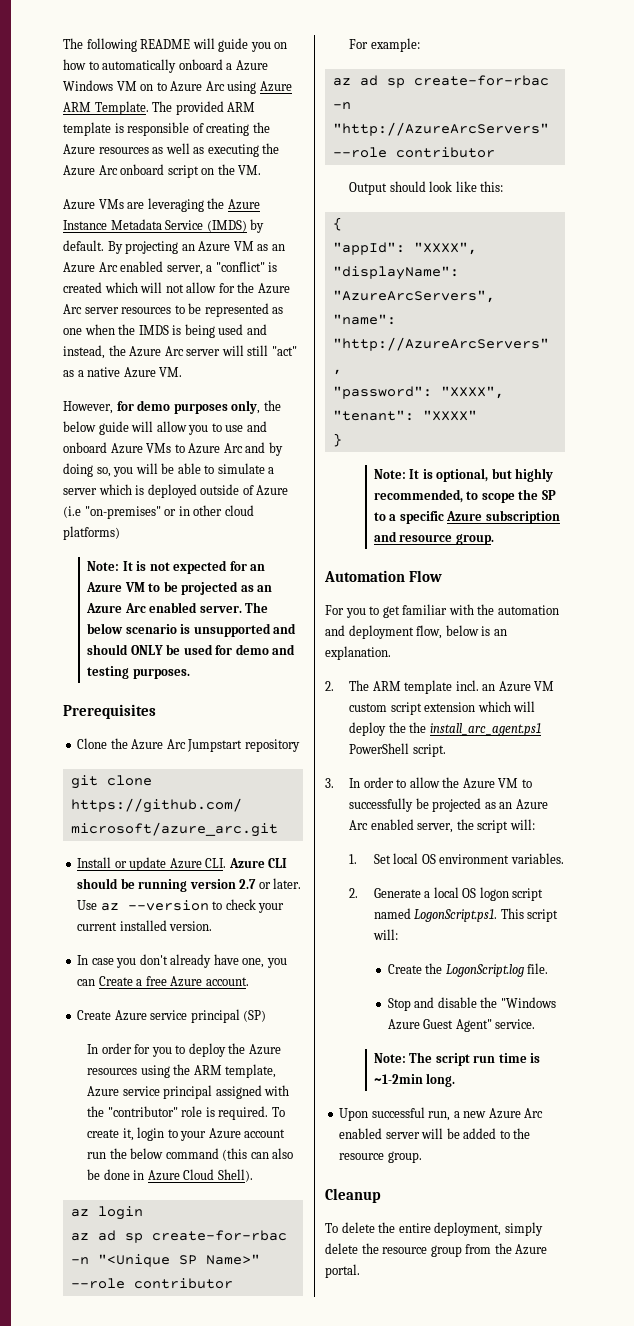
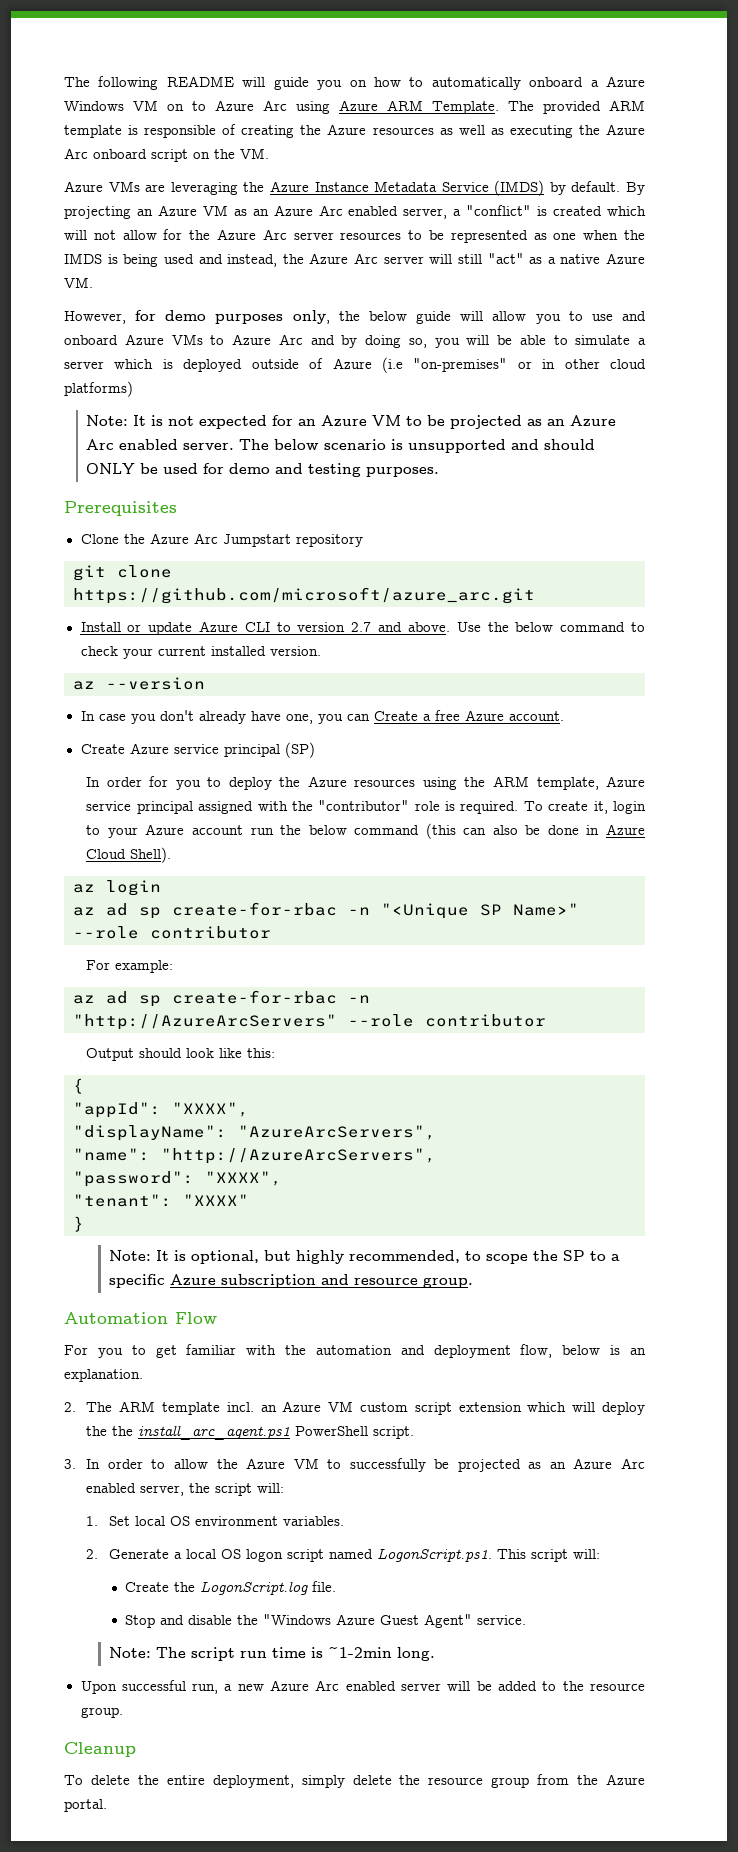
- Install or update Azure CLI. Azure CLI should be running version 2.7 or later. Use az --version to check your current installed version.
+ Install or update Azure CLI to version 2.7 and above. Use the below command to check your current installed version.
+ az --version

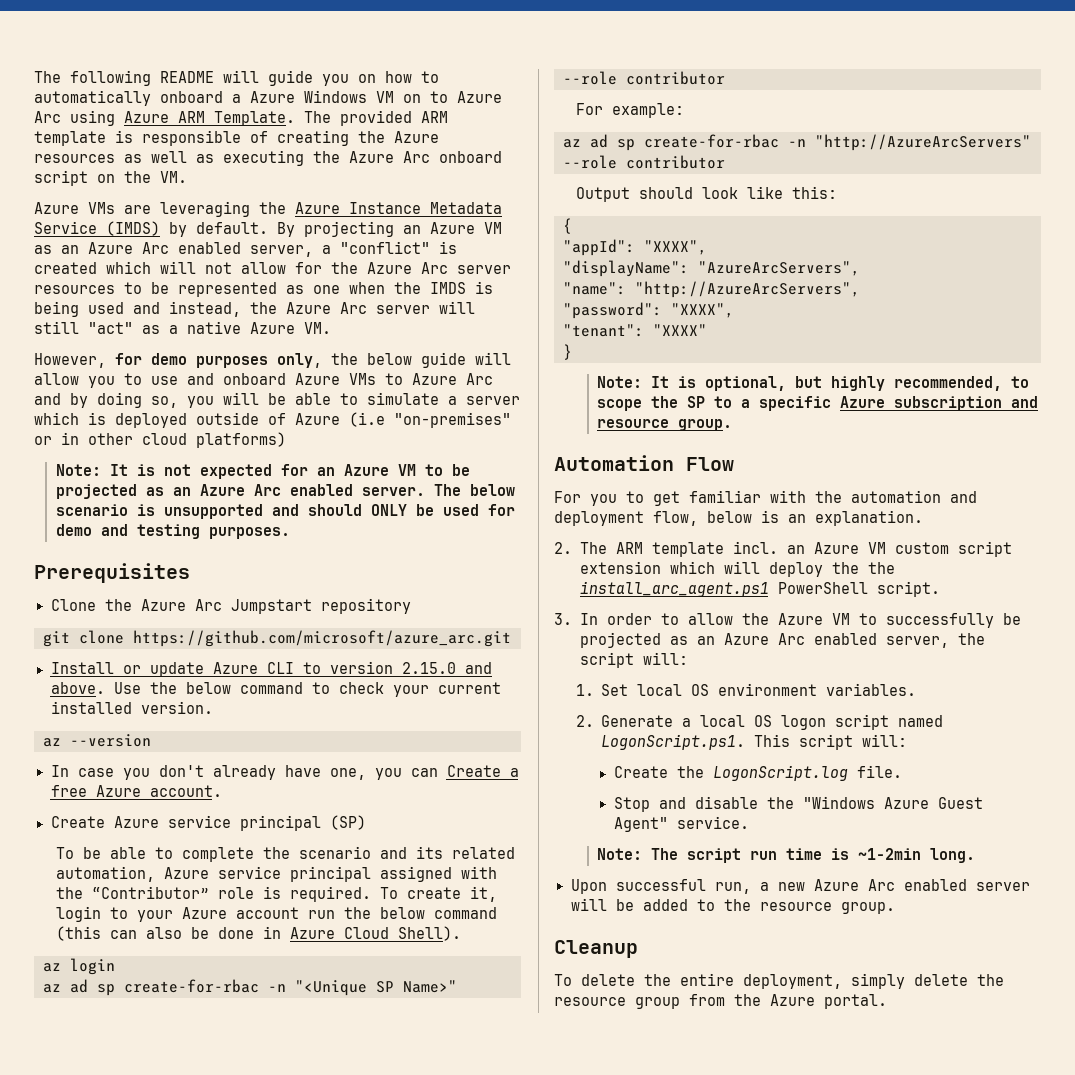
- Install or update Azure CLI to version 2.7 and above.
+ Install or update Azure CLI to version 2.15.0 and above.
- In order for you to deploy the Azure resources using the ARM template, Azure service principal assigned with the "contributor" role is required.
+ To be able to complete the scenario and its related automation, Azure service principal assigned with the “Contributor” role is required.

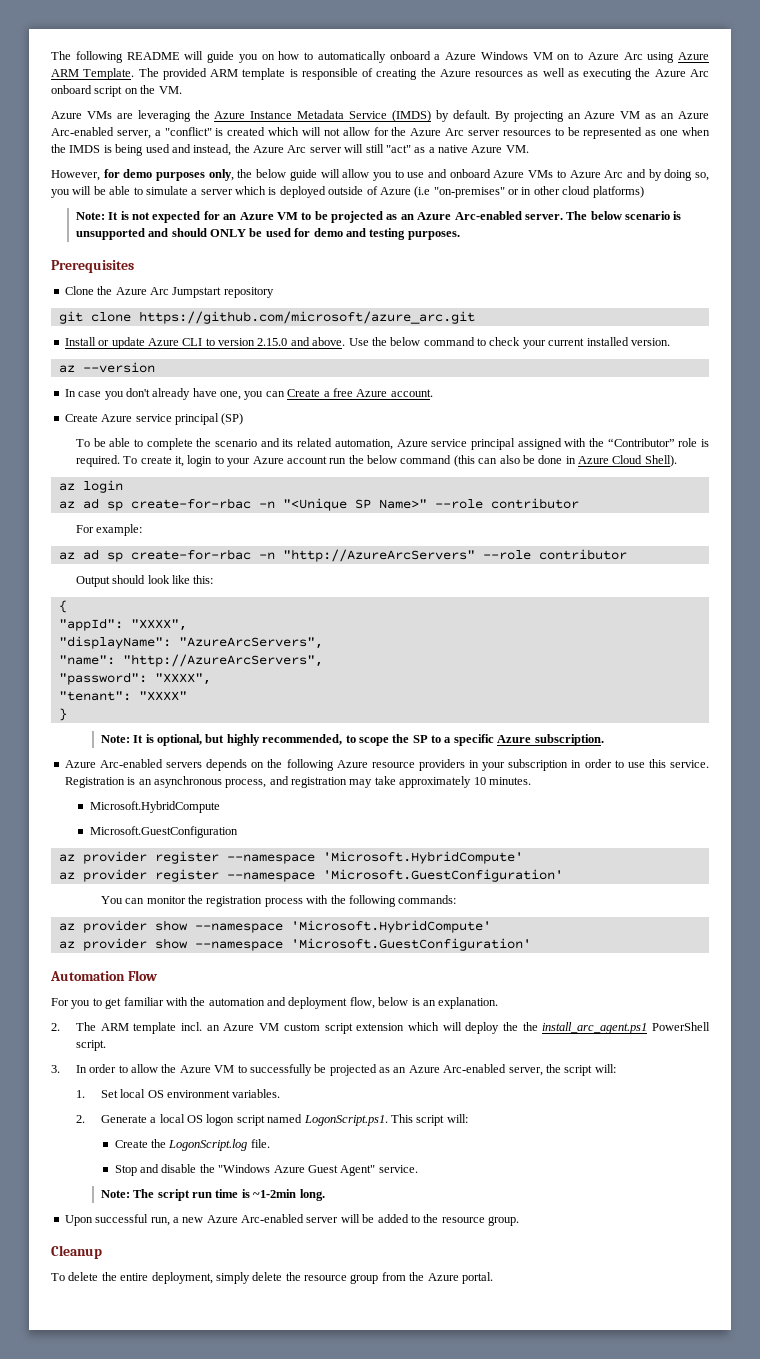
- By projecting an Azure VM as an Azure Arc enabled server, a "conflict" is created which will not allow for the Azure Arc server resources to be represented as one when the IMDS is being used and instead, the Azure Arc server will still "act" as a native Azure VM.
+ By projecting an Azure VM as an Azure Arc-enabled server, a "conflict" is created which will not allow for the Azure Arc server resources to be represented as one when the IMDS is being used and instead, the Azure Arc server will still "act" as a native Azure VM.
- Note: It is not expected for an Azure VM to be projected as an Azure Arc enabled server.
+ Note: It is not expected for an Azure VM to be projected as an Azure Arc-enabled server.
- Note: It is optional, but highly recommended, to scope the SP to a specific Azure subscription and resource group.
+ Note: It is optional, but highly recommended, to scope the SP to a specific Azure subscription.
+ Azure Arc-enabled servers depends on the following Azure resource providers in your subscription in order to use this service. Registration is an asynchronous process, and registration may take approximately 10 minutes.
+ Microsoft.HybridCompute
+ Microsoft.GuestConfiguration
+ az provider register --namespace 'Microsoft.HybridCompute'
+ az provider register --namespace 'Microsoft.GuestConfiguration'
+ You can monitor the registration process with the following commands:
+ az provider show --namespace 'Microsoft.HybridCompute'
+ az provider show --namespace 'Microsoft.GuestConfiguration'
- 3. In order to allow the Azure VM to successfully be projected as an Azure Arc enabled server, the script will:
+ 3. In order to allow the Azure VM to successfully be projected as an Azure Arc-enabled server, the script will:
- Upon successful run, a new Azure Arc enabled server will be added to the resource group.
+ Upon successful run, a new Azure Arc-enabled server will be added to the resource group.

